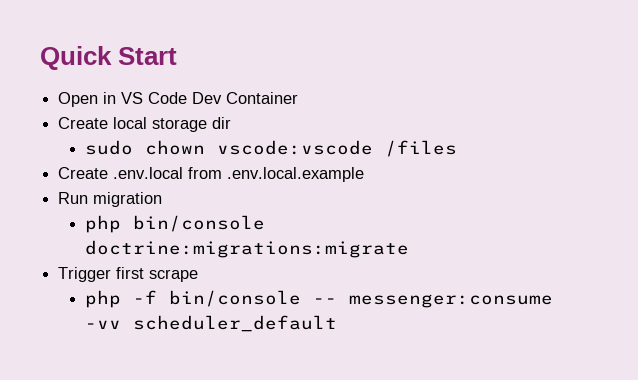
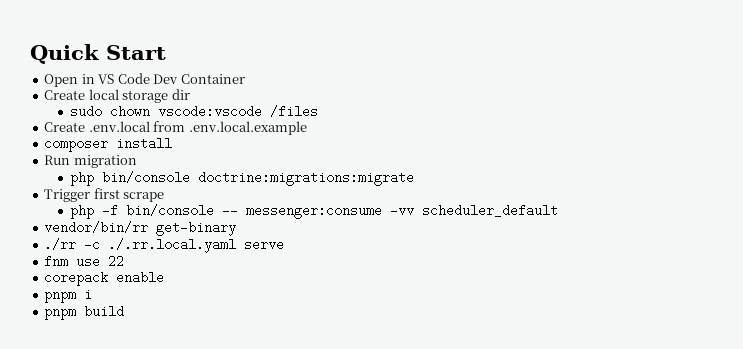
+ composer install
+ vendor/bin/rr get-binary
+ ./rr -c ./.rr.local.yaml serve
+ fnm use 22
+ corepack enable
+ pnpm i
+ pnpm build

